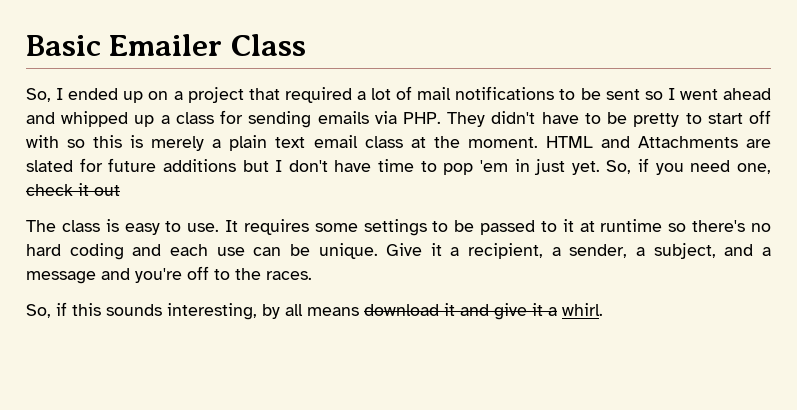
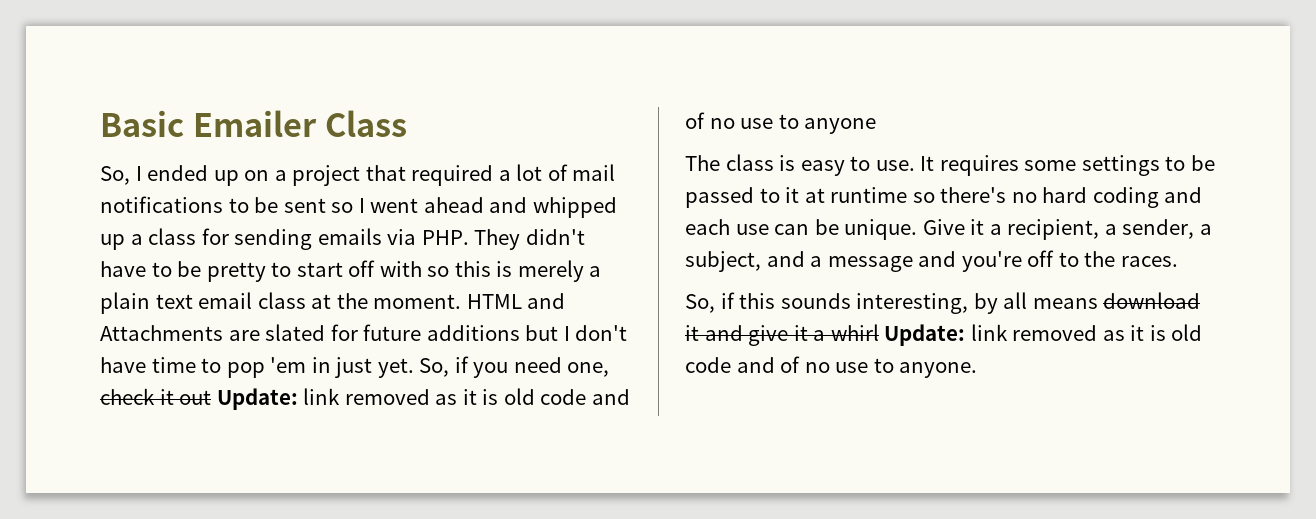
- So, if you need one, check it out
+ So, if you need one, check it out Update: link removed as it is old code and of no use to anyone
- So, if this sounds interesting, by all means download it and give it a whirl.
+ So, if this sounds interesting, by all means download it and give it a whirl Update: link removed as it is old code and of no use to anyone.

